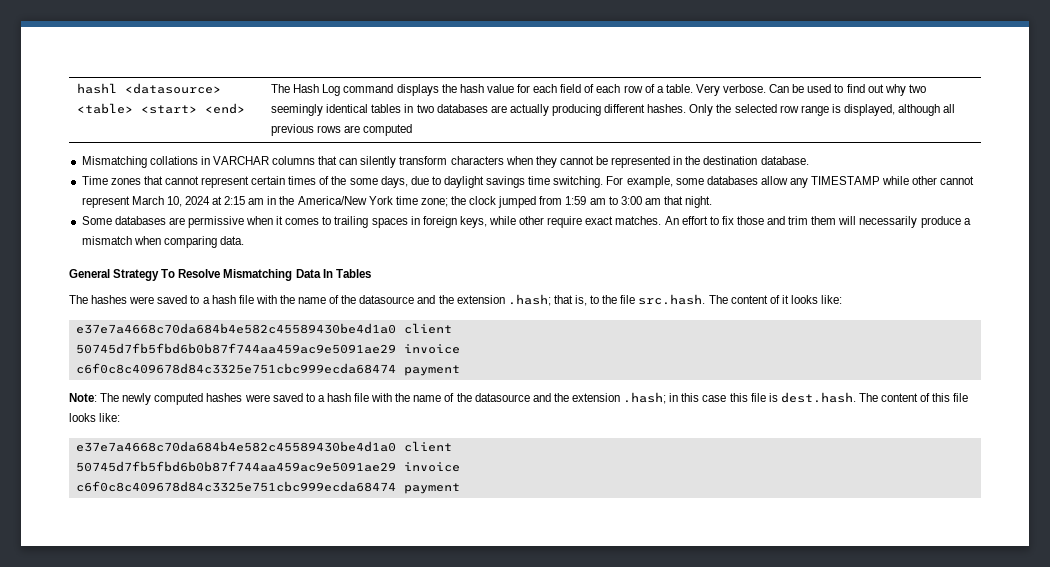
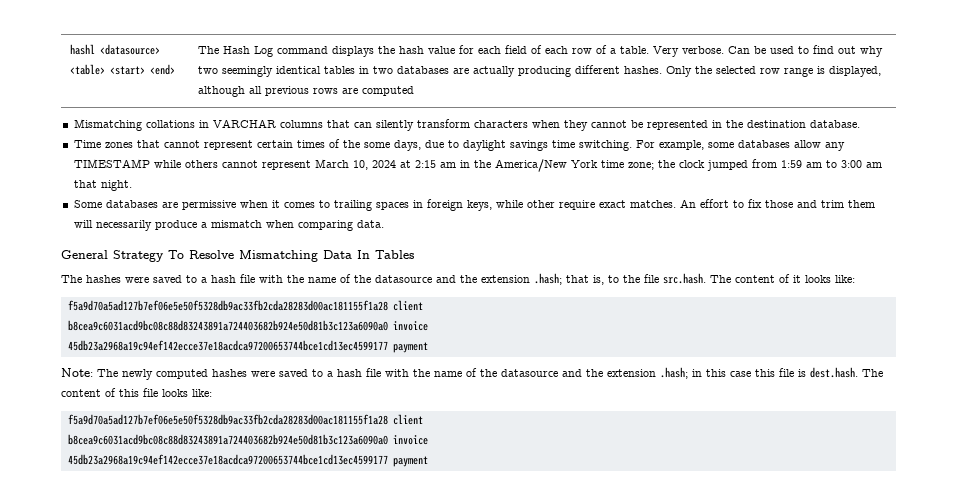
- For example, some databases allow any TIMESTAMP while other cannot represent March 10, 2024 at 2:15 am in the America/New York time zone; the clock jumped from 1:59 am to 3:00 am that night.
+ For example, some databases allow any TIMESTAMP while others cannot represent March 10, 2024 at 2:15 am in the America/New York time zone; the clock jumped from 1:59 am to 3:00 am that night.
  The hashes were saved to a hash file with the name of the datasource and the extension .hash; that is, to the file src.hash. The content of it looks like:
- e37e7a4668c70da684b4e582c45589430be4d1a0 client
- 50745d7fb5fbd6b0b87f744aa459ac9e5091ae29 invoice
- c6f0c8c409678d84c3325e751cbc999ecda68474 payment
+ f5a9d70a5ad127b7ef06e5e50f5328db9ac33fb2cda28283d00ac181155f1a28 client
+ b8cea9c6031acd9bc08c88d83243891a724403682b924e50d81b3c123a6090a0 invoice
+ 45db23a2968a19c94ef142ecce37e18acdca97200653744bce1cd13ec4599177 payment
  Note: The newly computed hashes were saved to a hash file with the name of the datasource and the extension .hash; in this case this file is dest.hash. The content of this file looks like:
- e37e7a4668c70da684b4e582c45589430be4d1a0 client
- 50745d7fb5fbd6b0b87f744aa459ac9e5091ae29 invoice
- c6f0c8c409678d84c3325e751cbc999ecda68474 payment
+ f5a9d70a5ad127b7ef06e5e50f5328db9ac33fb2cda28283d00ac181155f1a28 client
+ b8cea9c6031acd9bc08c88d83243891a724403682b924e50d81b3c123a6090a0 invoice
+ 45db23a2968a19c94ef142ecce37e18acdca97200653744bce1cd13ec4599177 payment

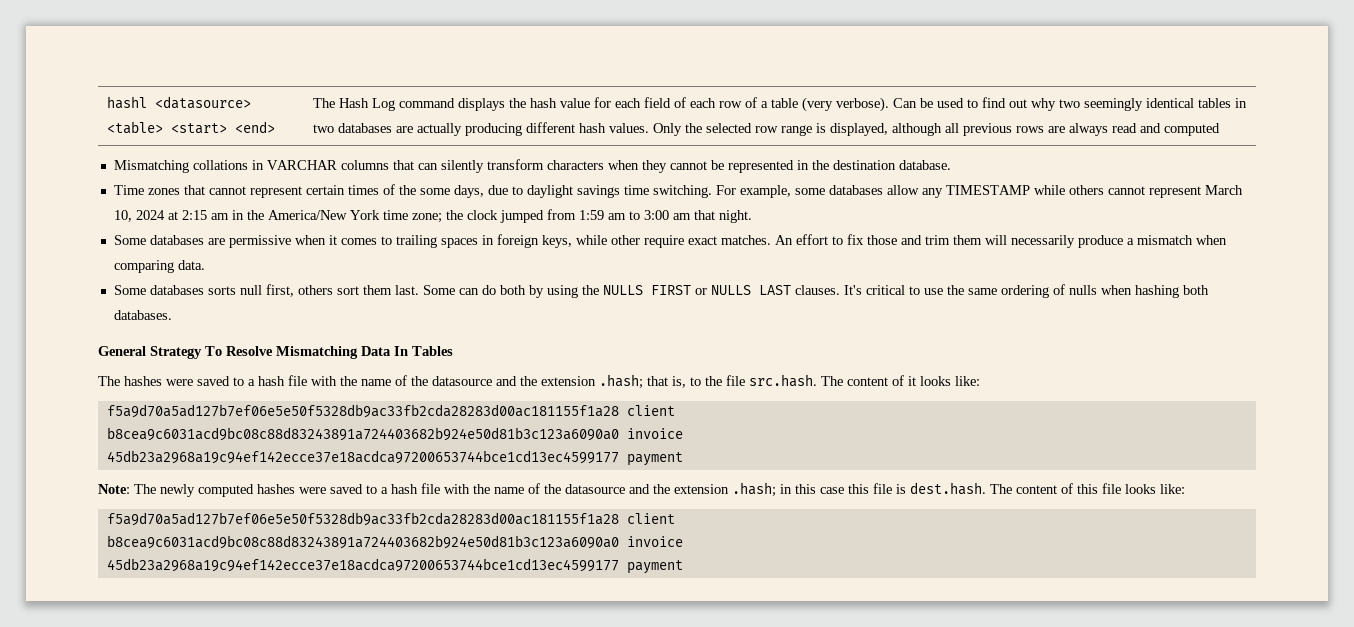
- The Hash Log command displays the hash value for each field of each row of a table. Very verbose.
+ The Hash Log command displays the hash value for each field of each row of a table (very verbose).
- Can be used to find out why two seemingly identical tables in two databases are actually producing different hashes.
+ Can be used to find out why two seemingly identical tables in two databases are actually producing different hash values.
- Only the selected row range is displayed, although all previous rows are computed
+ Only the selected row range is displayed, although all previous rows are always read and computed
+ Some databases sorts null first, others sort them last. Some can do both by using the NULLS FIRST or NULLS LAST clauses. It's critical to use the same ordering of nulls when hashing both databases.

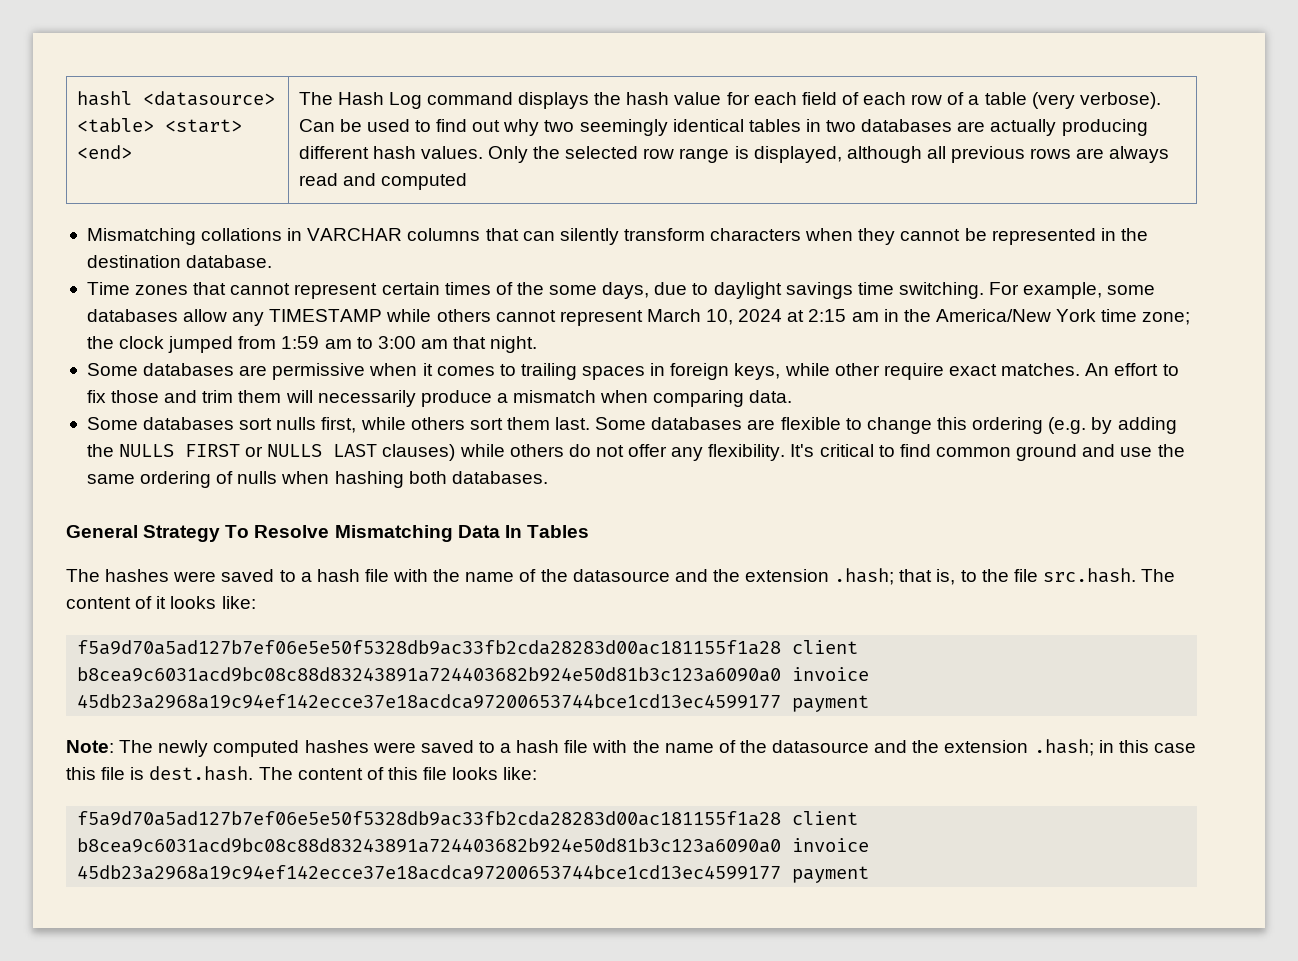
- Some databases sorts null first, others sort them last.
+ Some databases sort nulls first, while others sort them last.
- Some can do both by using the NULLS FIRST or NULLS LAST clauses. It's critical to use the same ordering of nulls when hashing both databases.
+ Some databases are flexible to change this ordering (e.g. by adding the NULLS FIRST or NULLS LAST clauses) while others do not offer any flexibility. It's critical to find common ground and use the same ordering of nulls when hashing both databases.

